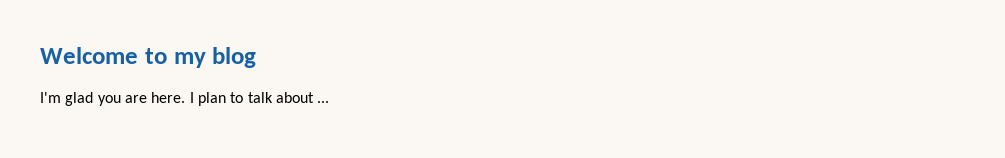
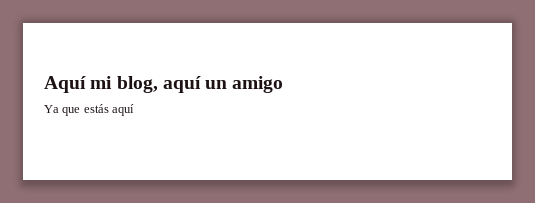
- Welcome to my blog
- I'm glad you are here. I plan to talk about ...
+ Aquí mi blog, aquí un amigo
+ Ya que estás aquí

